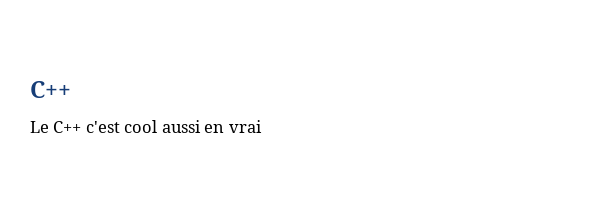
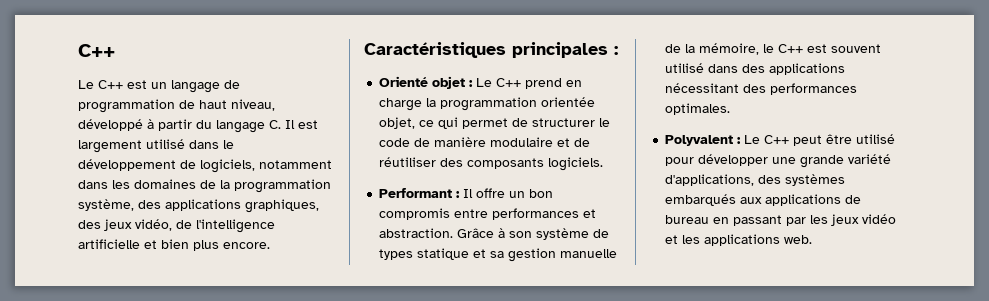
- Le C++ c'est cool aussi en vrai
+ Le C++ est un langage de programmation de haut niveau, développé à partir du langage C. Il est largement utilisé dans le développement de logiciels, notamment dans les domaines de la programmation système, des applications graphiques, des jeux vidéo, de l'intelligence artificielle et bien plus encore.
+ Caractéristiques principales :
+ Orienté objet : Le C++ prend en charge la programmation orientée objet, ce qui permet de structurer le code de manière modulaire et de réutiliser des composants logiciels.
+ Performant : Il offre un bon compromis entre performances et abstraction. Grâce à son système de types statique et sa gestion manuelle de la mémoire, le C++ est souvent utilisé dans des applications nécessitant des performances optimales.
+ Polyvalent : Le C++ peut être utilisé pour développer une grande variété d'applications, des systèmes embarqués aux applications de bureau en passant par les jeux vidéo et les applications web.

